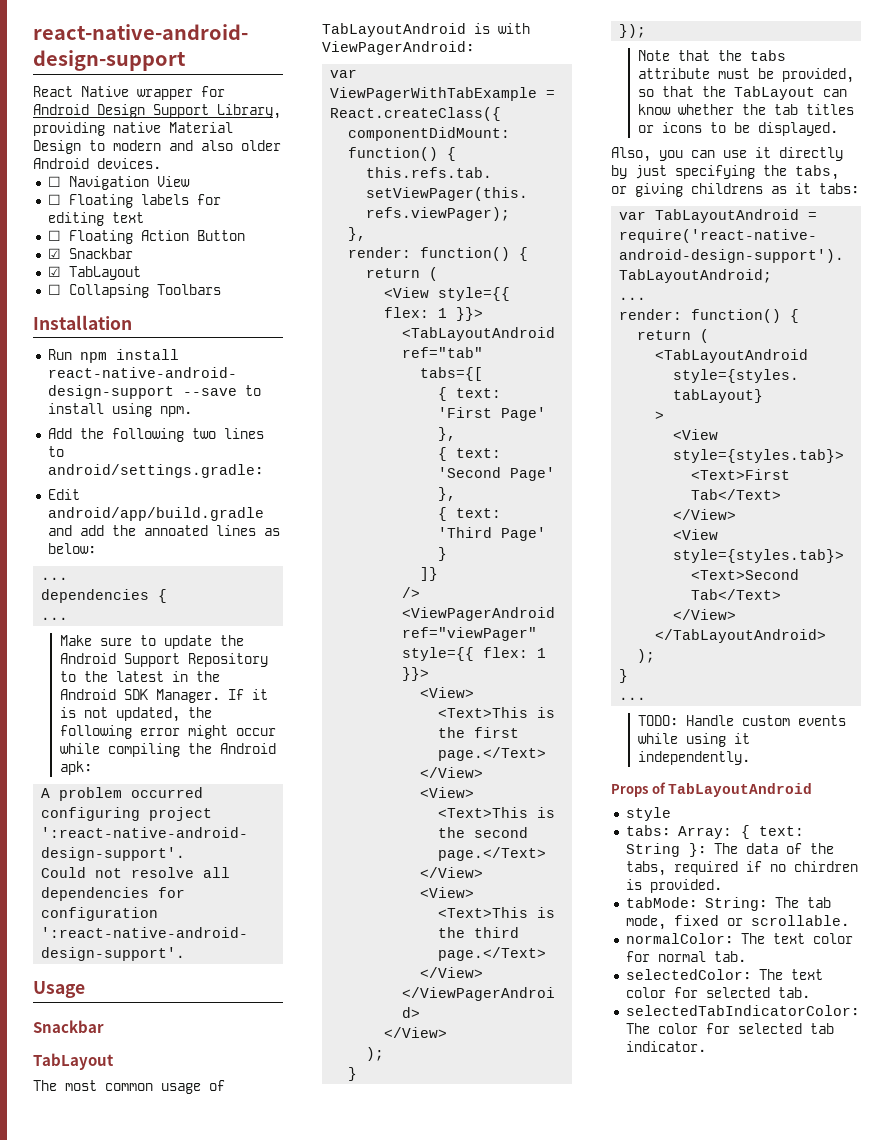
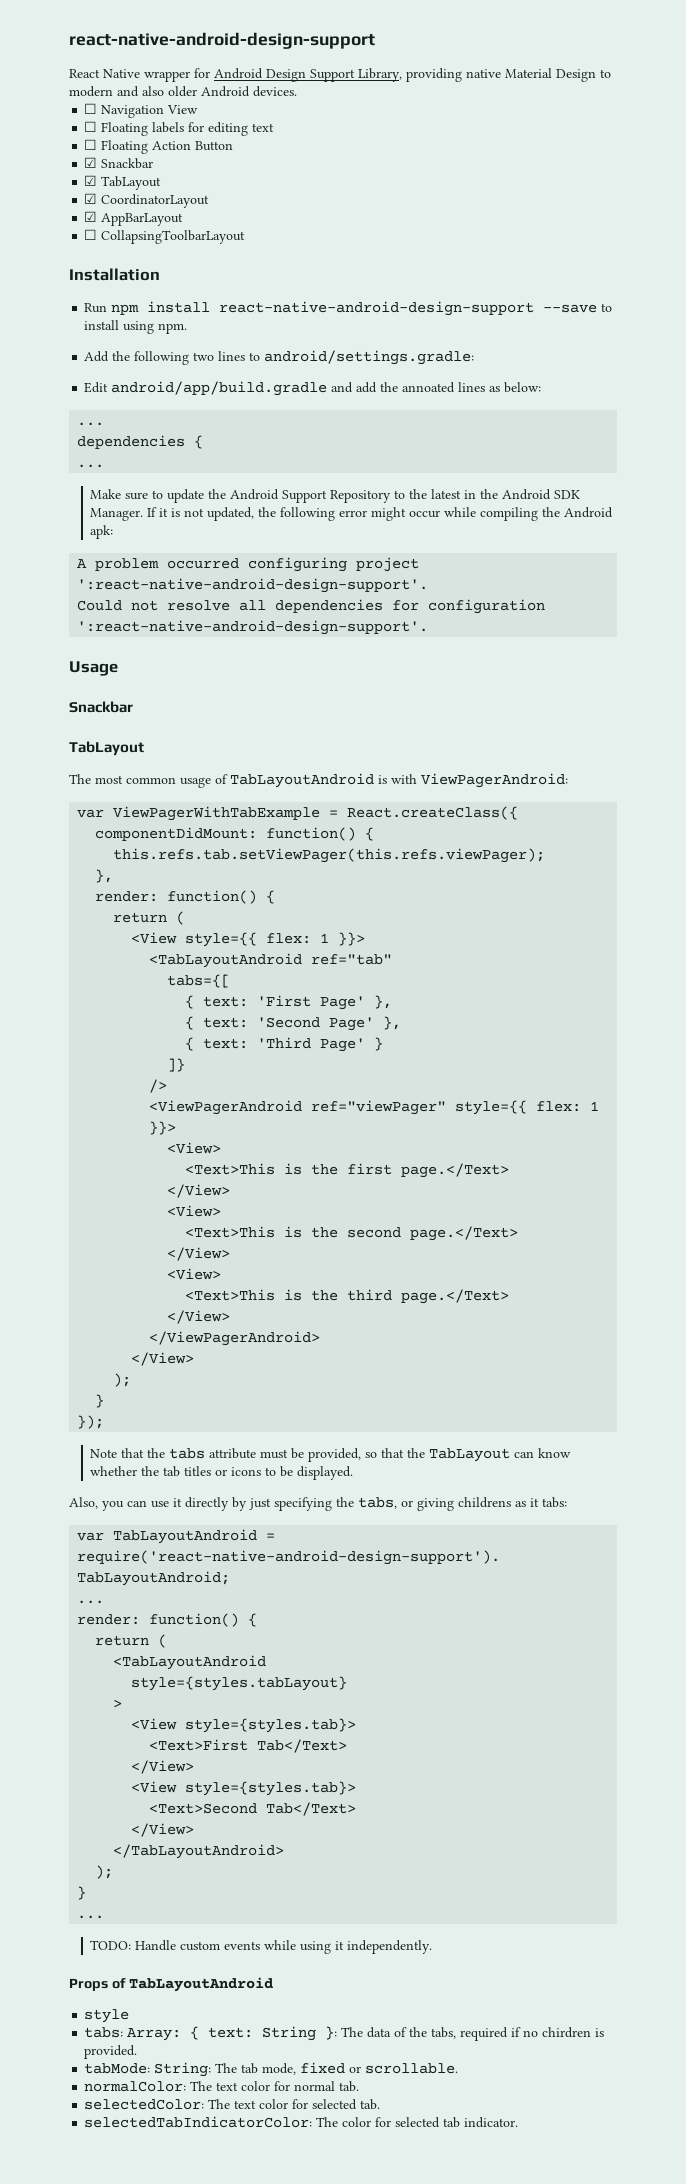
- ☐ Collapsing Toolbars
+ ☑ CoordinatorLayout
+ ☑ AppBarLayout
+ ☐ CollapsingToolbarLayout

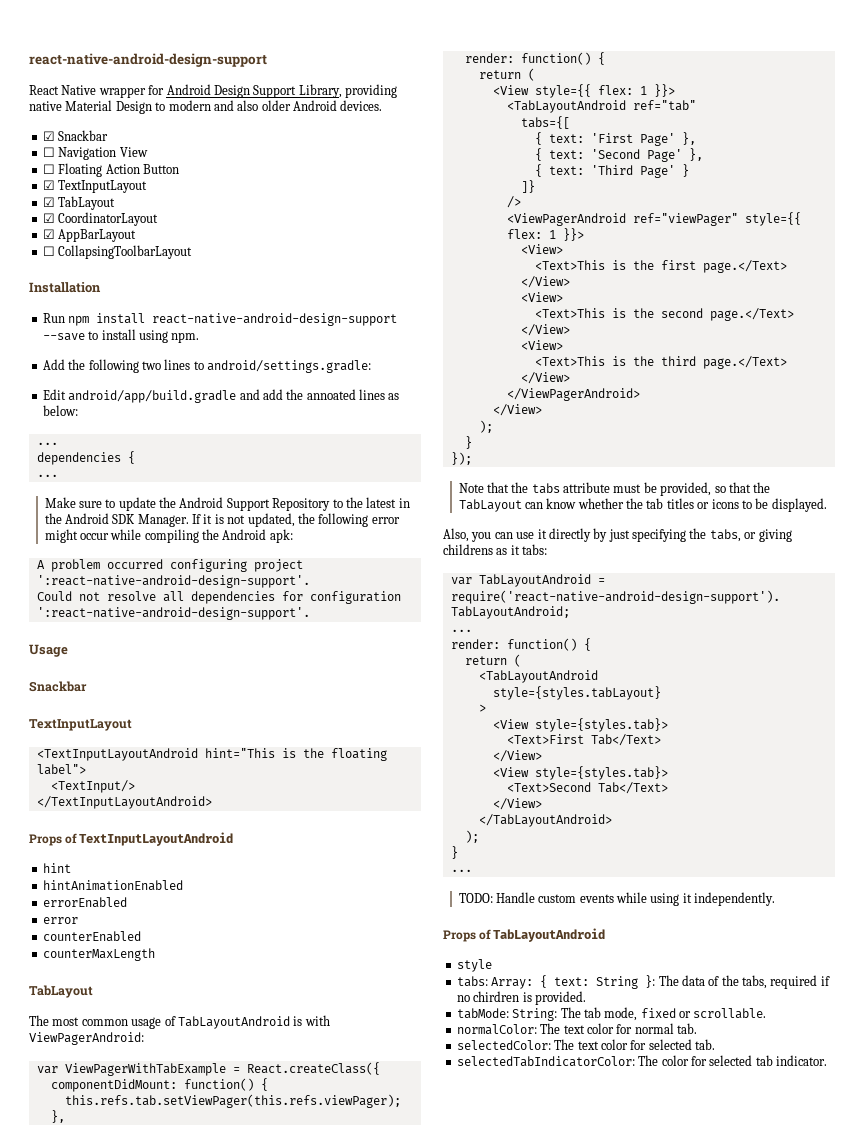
+ ☑ Snackbar
- ☐ Floating labels for editing text
- ☑ Snackbar
+ ☑ TextInputLayout
  Usage
  Snackbar
+ TextInputLayout
+ <TextInputLayoutAndroid hint="This is the floating label">
+ <TextInput/>
+ </TextInputLayoutAndroid>
+ Props of TextInputLayoutAndroid
+ hint
+ hintAnimationEnabled
+ errorEnabled
+ error
+ counterEnabled
+ counterMaxLength

